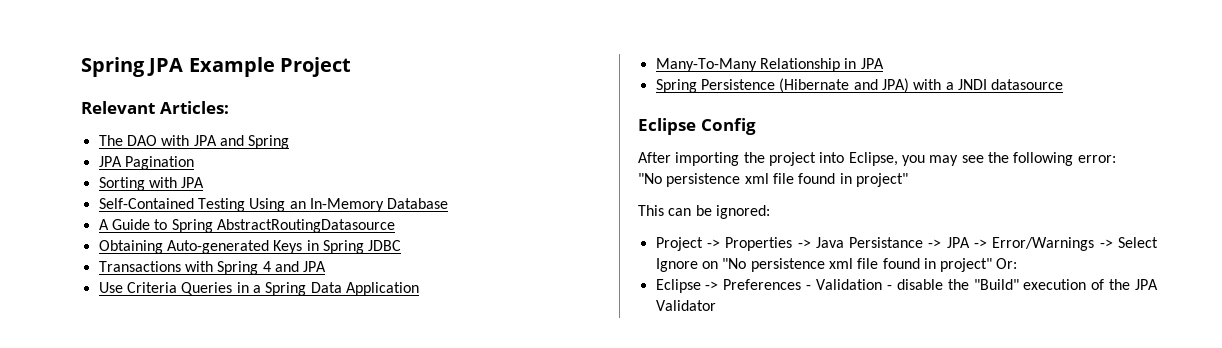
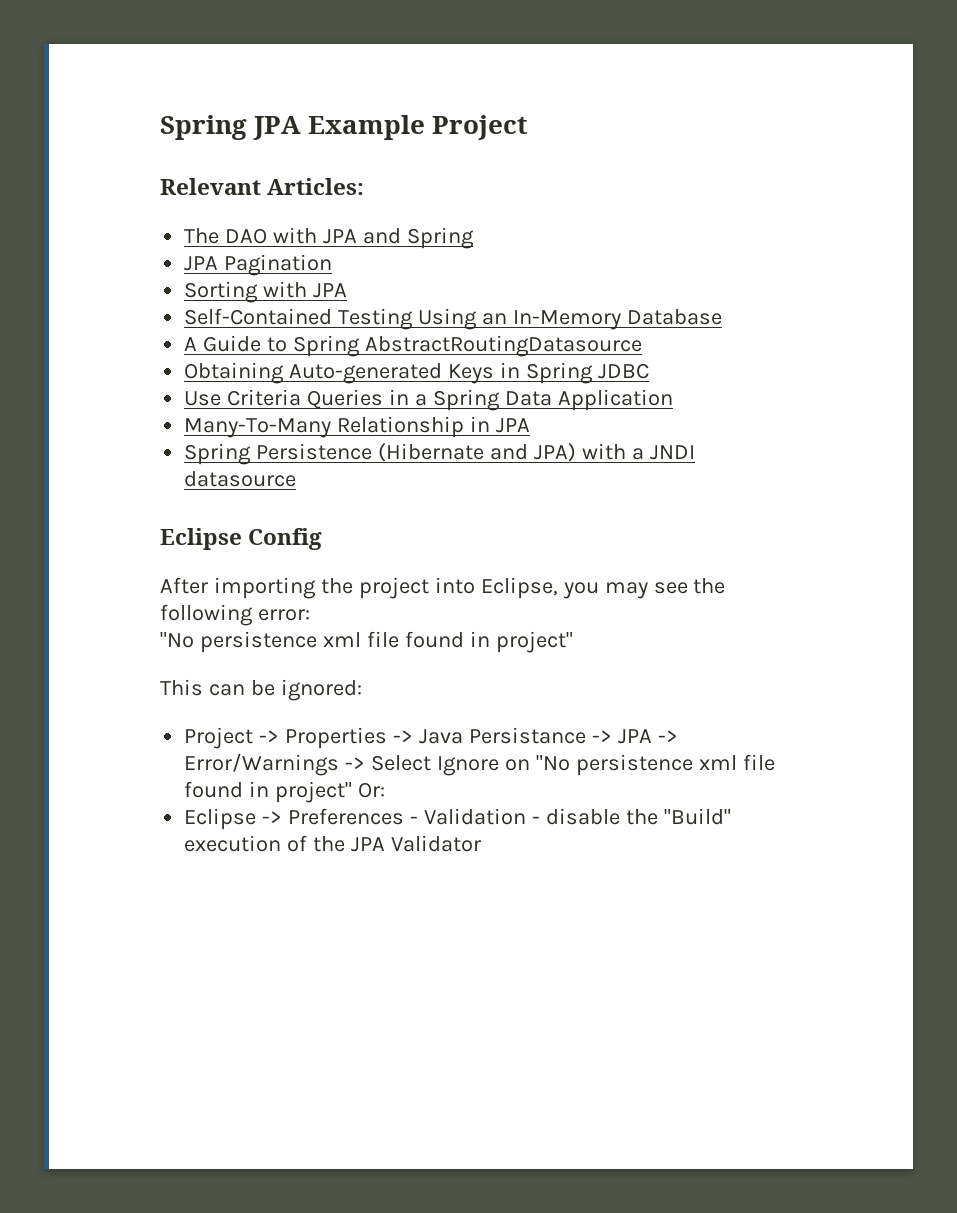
- Transactions with Spring 4 and JPA

